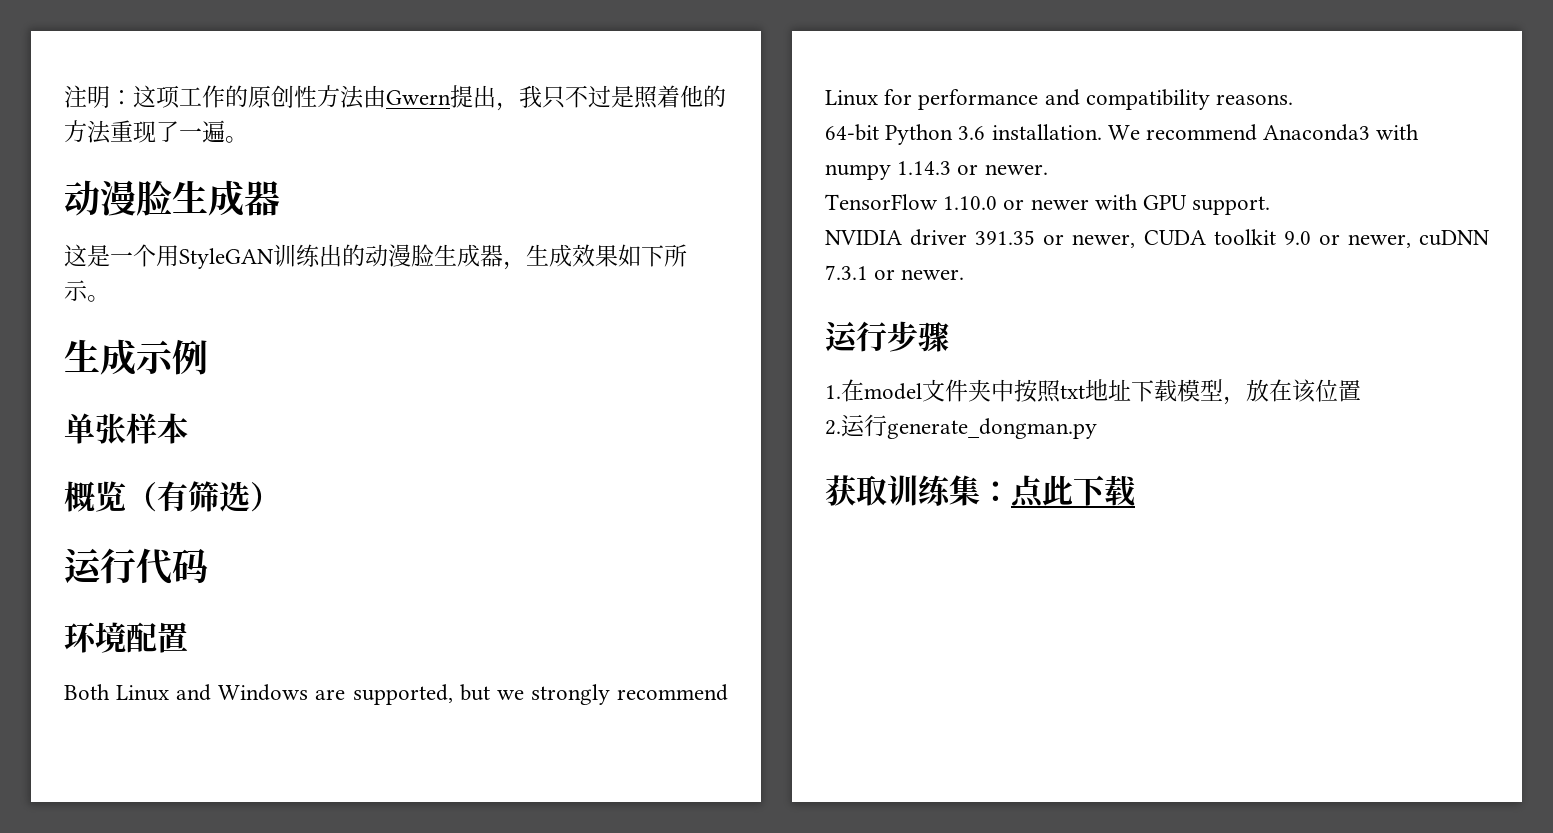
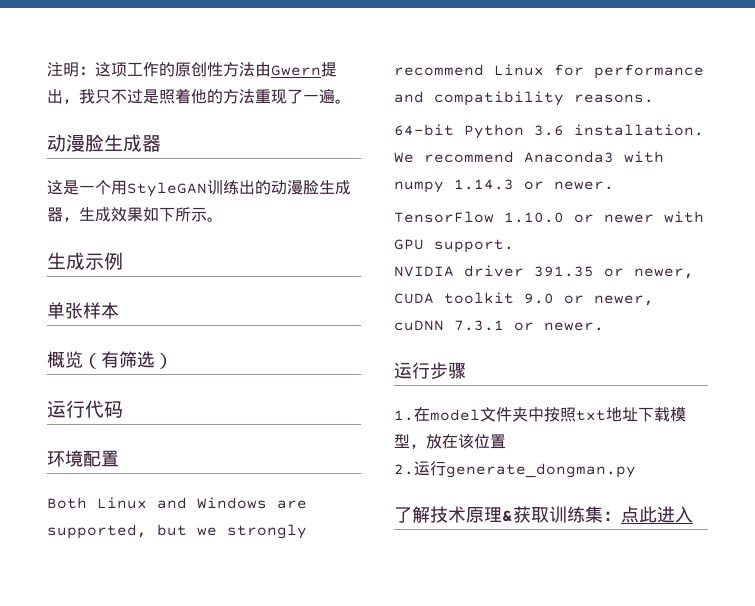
- 获取训练集：点此下载
+ 了解技术原理&获取训练集：点此进入

